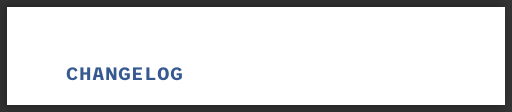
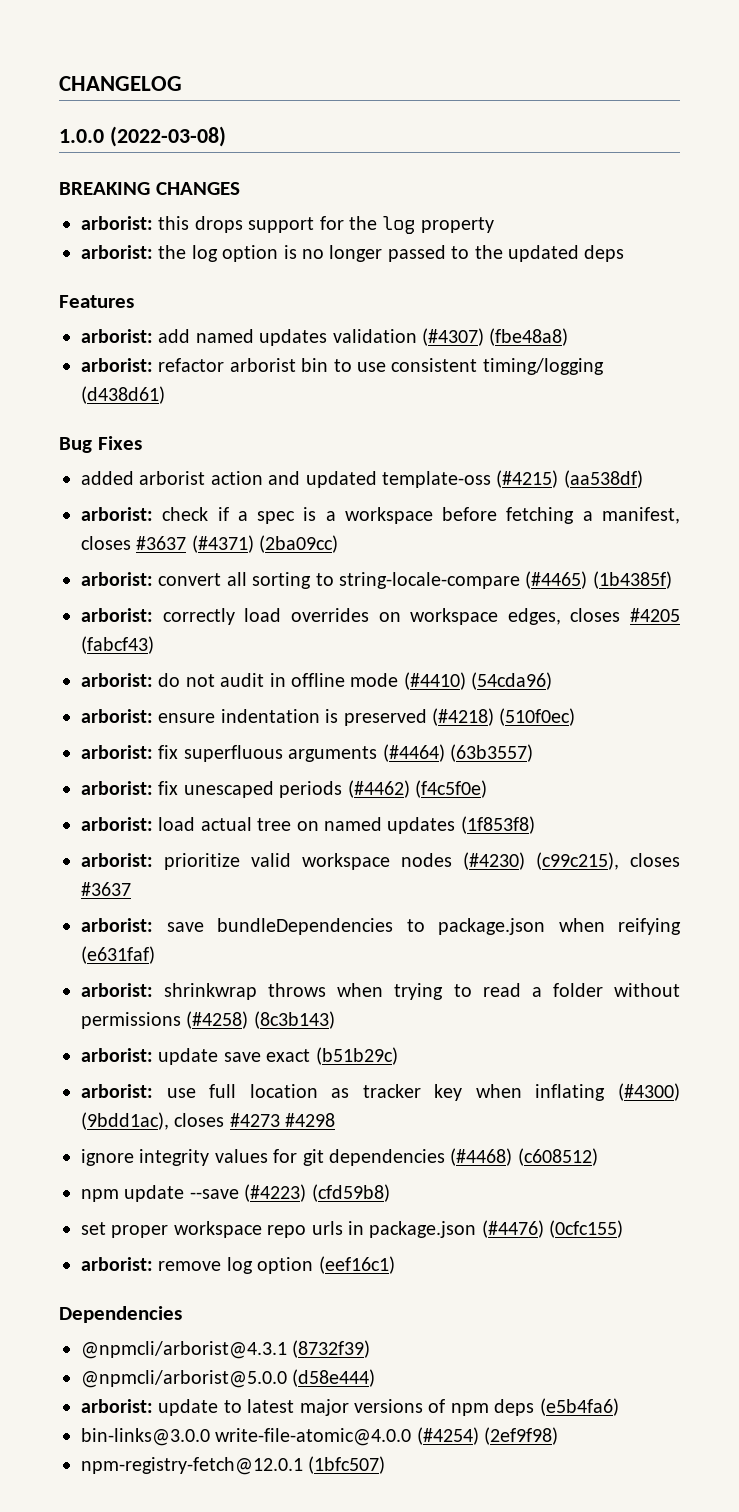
+ 1.0.0 (2022-03-08)
+ BREAKING CHANGES
+ arborist: this drops support for the log property
+ arborist: the log option is no longer passed to the updated deps
+ Features
+ arborist: add named updates validation (#4307) (fbe48a8)
+ arborist: refactor arborist bin to use consistent timing/logging (d438d61)
+ Bug Fixes
+ added arborist action and updated template-oss (#4215) (aa538df)
+ arborist: check if a spec is a workspace before fetching a manifest, closes #3637 (#4371) (2ba09cc)
+ arborist: convert all sorting to string-locale-compare (#4465) (1b4385f)
+ arborist: correctly load overrides on workspace edges, closes #4205 (fabcf43)
+ arborist: do not audit in offline mode (#4410) (54cda96)
+ arborist: ensure indentation is preserved (#4218) (510f0ec)
+ arborist: fix superfluous arguments (#4464) (63b3557)
+ arborist: fix unescaped periods (#4462) (f4c5f0e)
+ arborist: load actual tree on named updates (1f853f8)
+ arborist: prioritize valid workspace nodes (#4230) (c99c215), closes #3637
+ arborist: save bundleDependencies to package.json when reifying (e631faf)
+ arborist: shrinkwrap throws when trying to read a folder without permissions (#4258) (8c3b143)
+ arborist: update save exact (b51b29c)
+ arborist: use full location as tracker key when inflating (#4300) (9bdd1ac), closes #4273 #4298
+ ignore integrity values for git dependencies (#4468) (c608512)
+ npm update --save (#4223) (cfd59b8)
+ set proper workspace repo urls in package.json (#4476) (0cfc155)
+ arborist: remove log option (eef16c1)
+ Dependencies
+ @npmcli/arborist@4.3.1 (8732f39)
+ @npmcli/arborist@5.0.0 (d58e444)
+ arborist: update to latest major versions of npm deps (e5b4fa6)
+ bin-links@3.0.0 write-file-atomic@4.0.0 (#4254) (2ef9f98)
+ npm-registry-fetch@12.0.1 (1bfc507)

